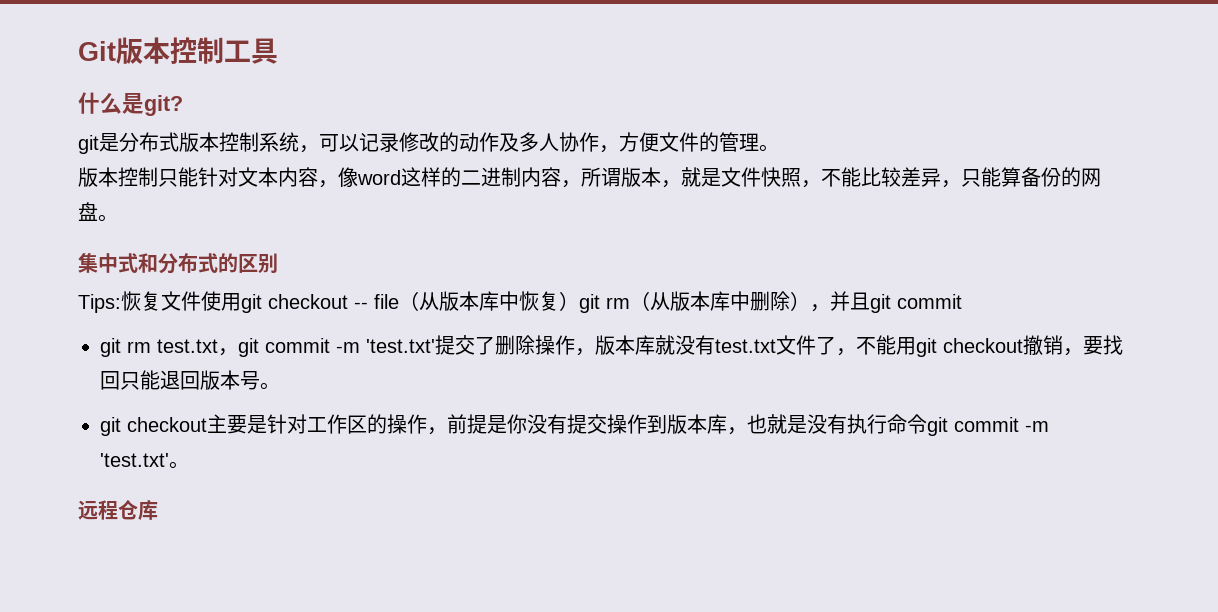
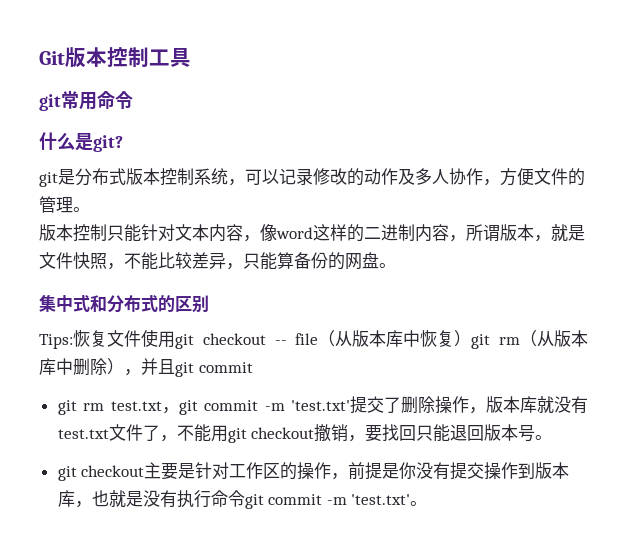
+ git常用命令
- 远程仓库

